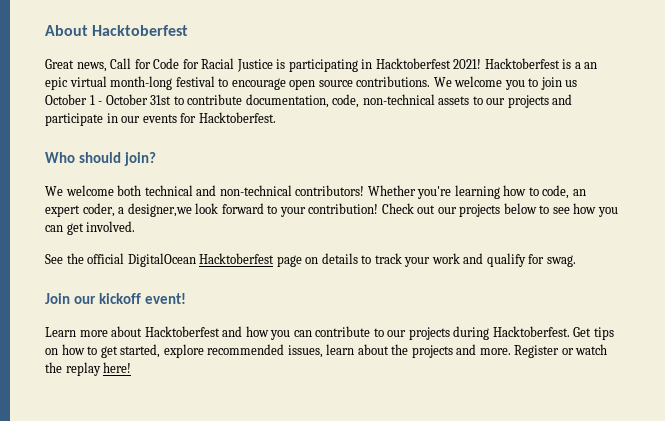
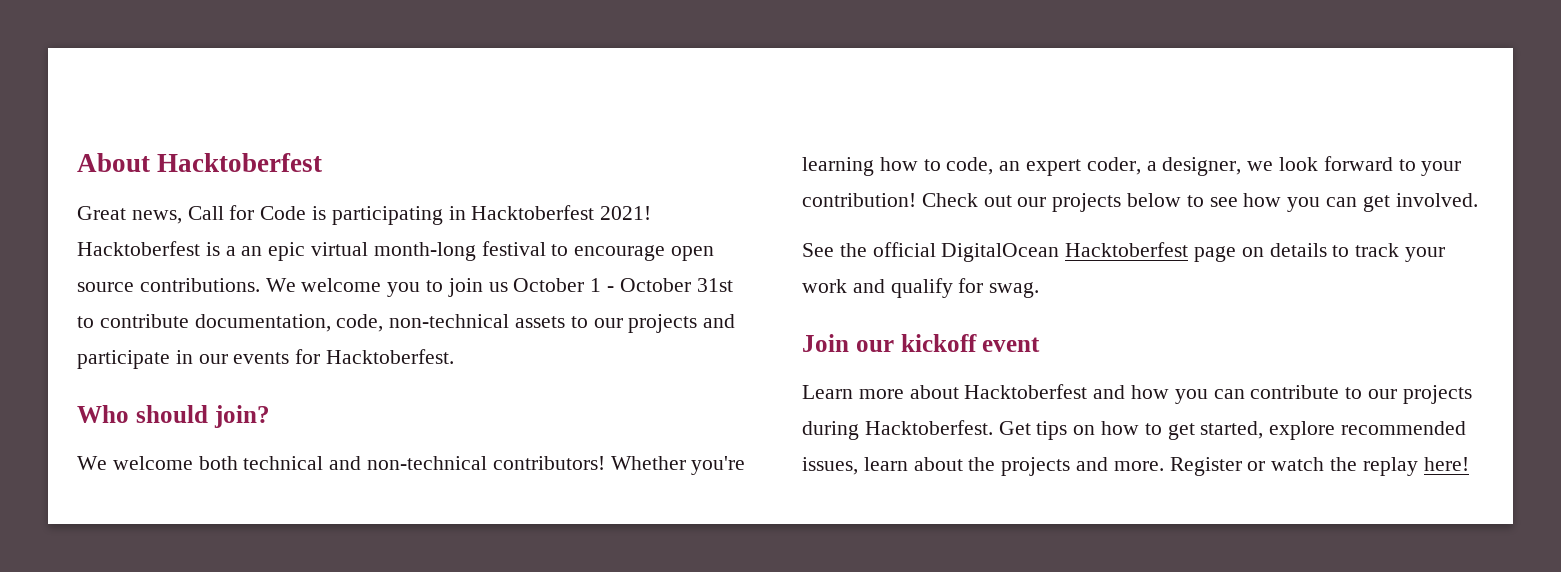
- Great news, Call for Code for Racial Justice is participating in Hacktoberfest 2021!
+ Great news, Call for Code is participating in Hacktoberfest 2021!
- Whether you're learning how to code, an expert coder, a designer,we look forward to your contribution!
+ Whether you're learning how to code, an expert coder, a designer, we look forward to your contribution!
- Join our kickoff event!
+ Join our kickoff event

